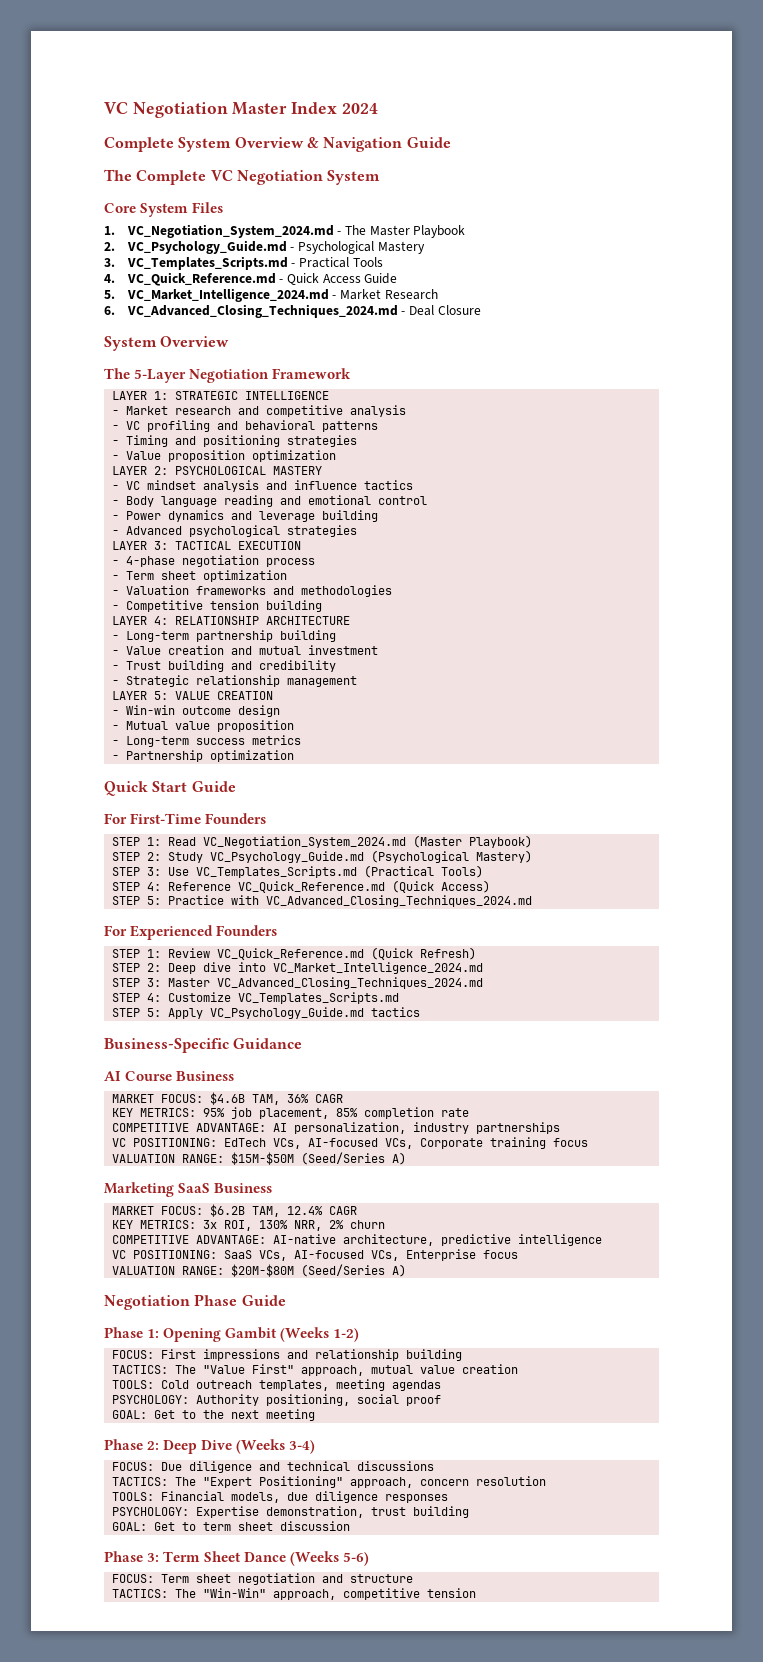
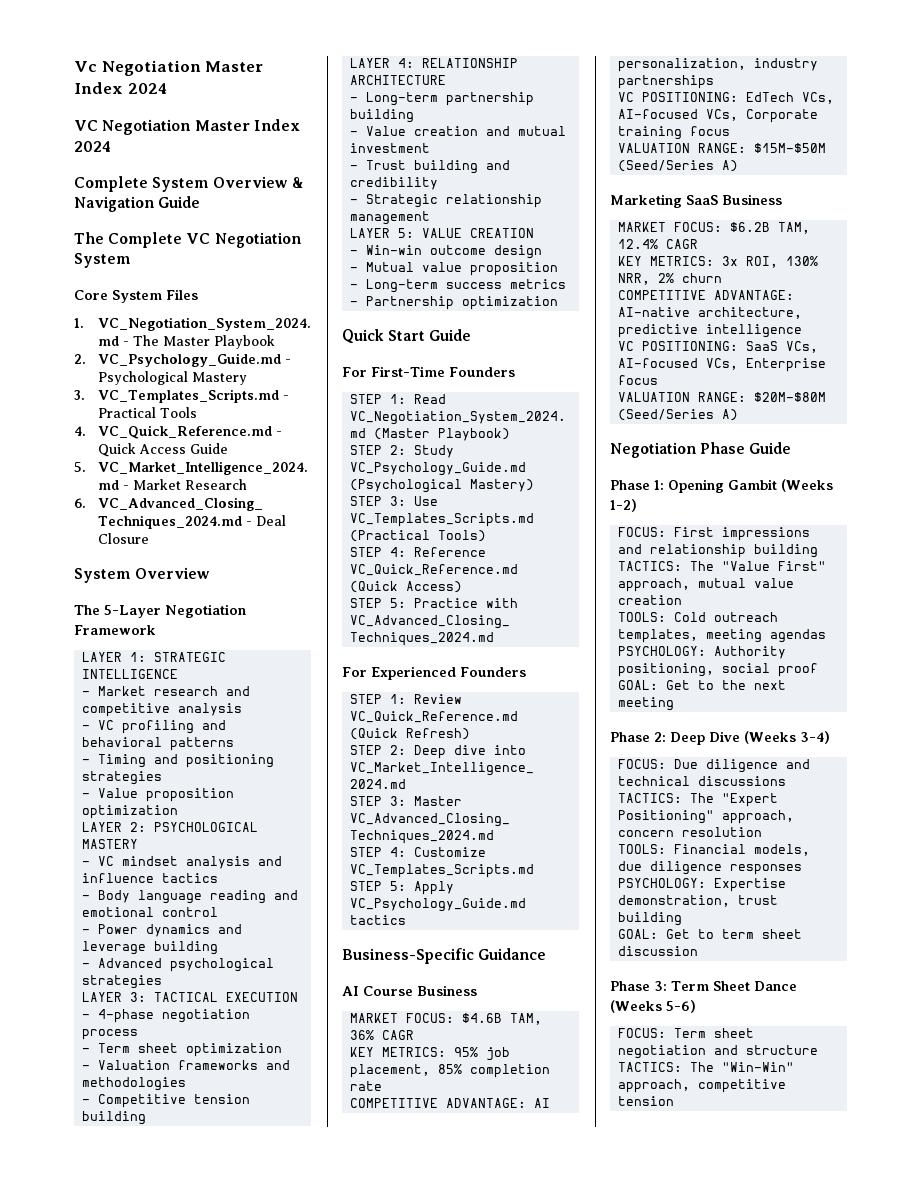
+ Vc Negotiation Master Index 2024

